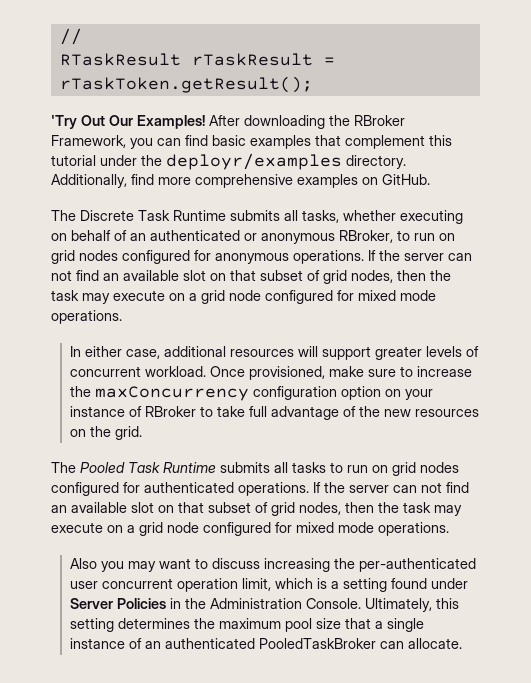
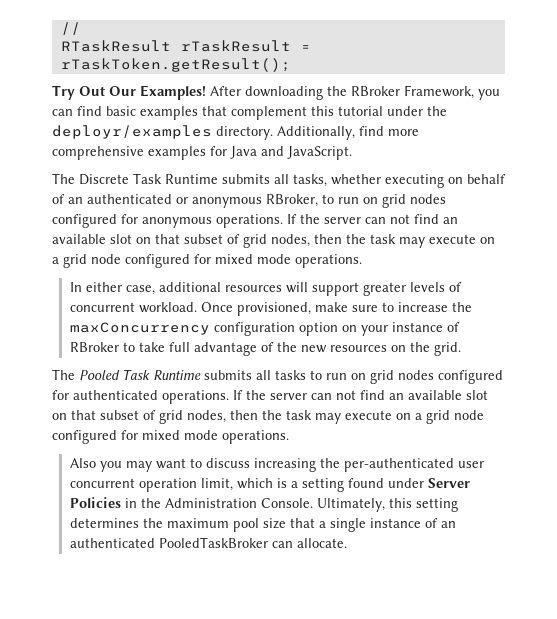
- 'Try Out Our Examples!
+ Try Out Our Examples!
- Additionally, find more comprehensive examples on GitHub.
+ Additionally, find more comprehensive examples for Java and JavaScript.

